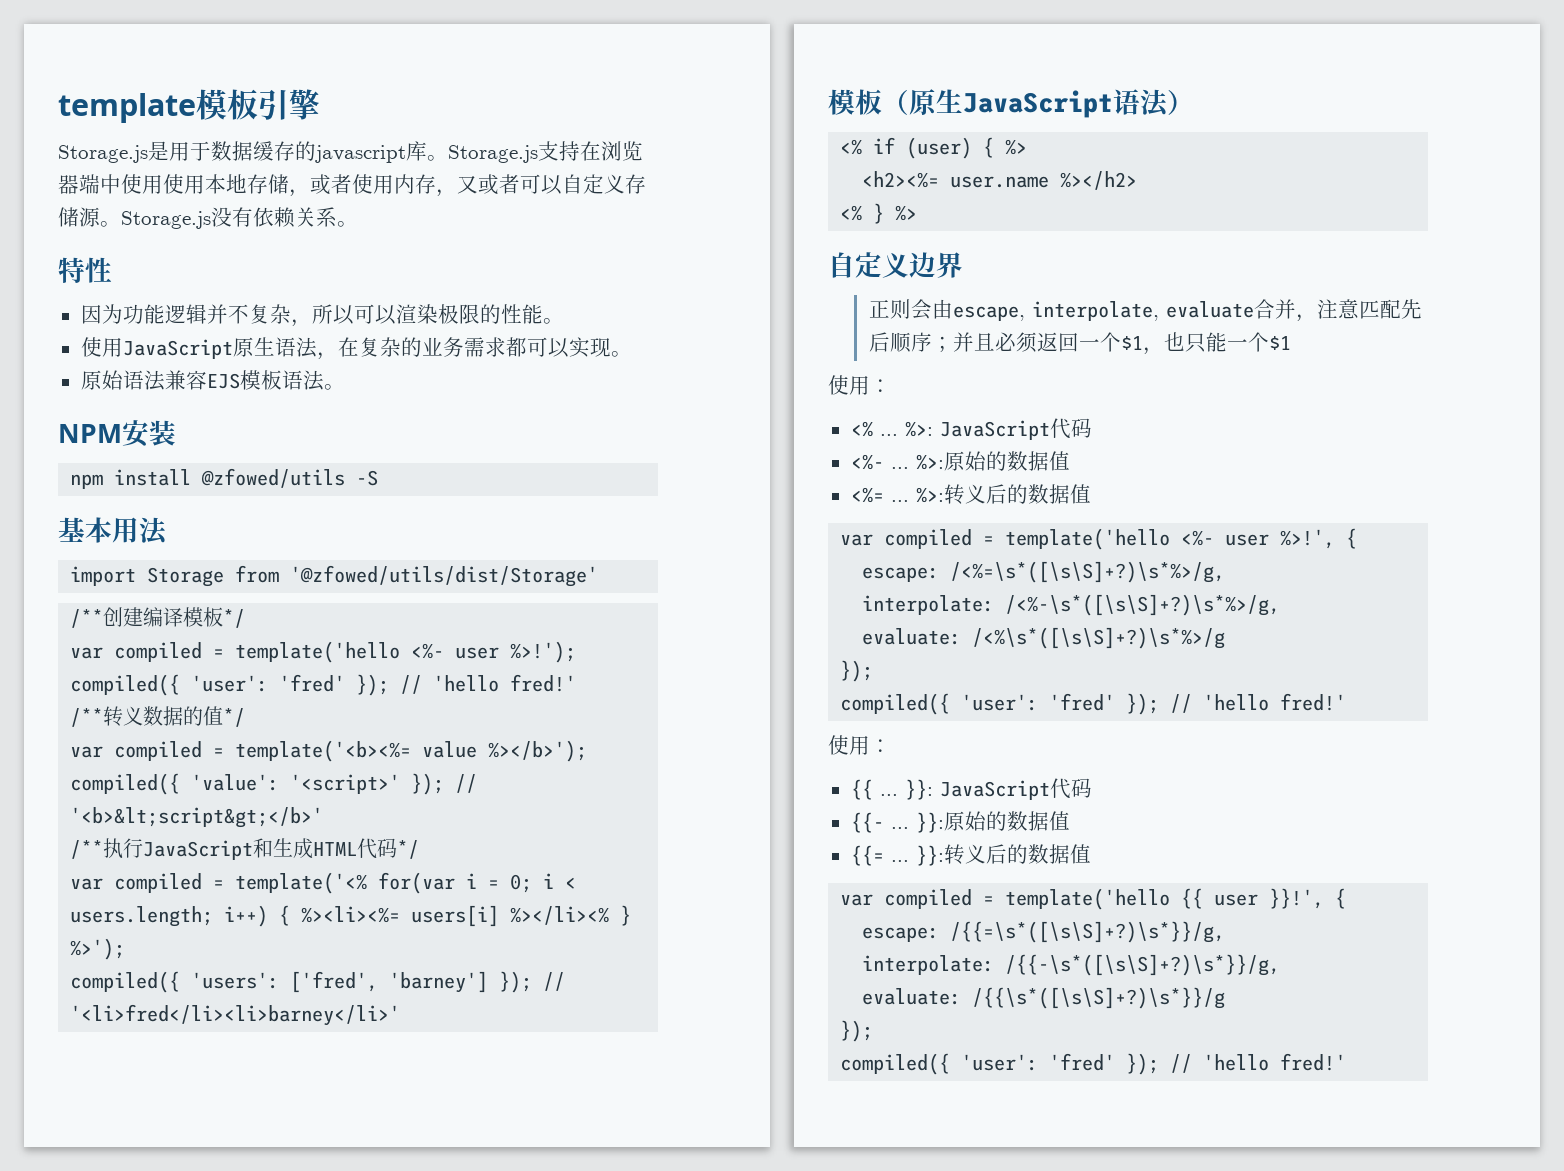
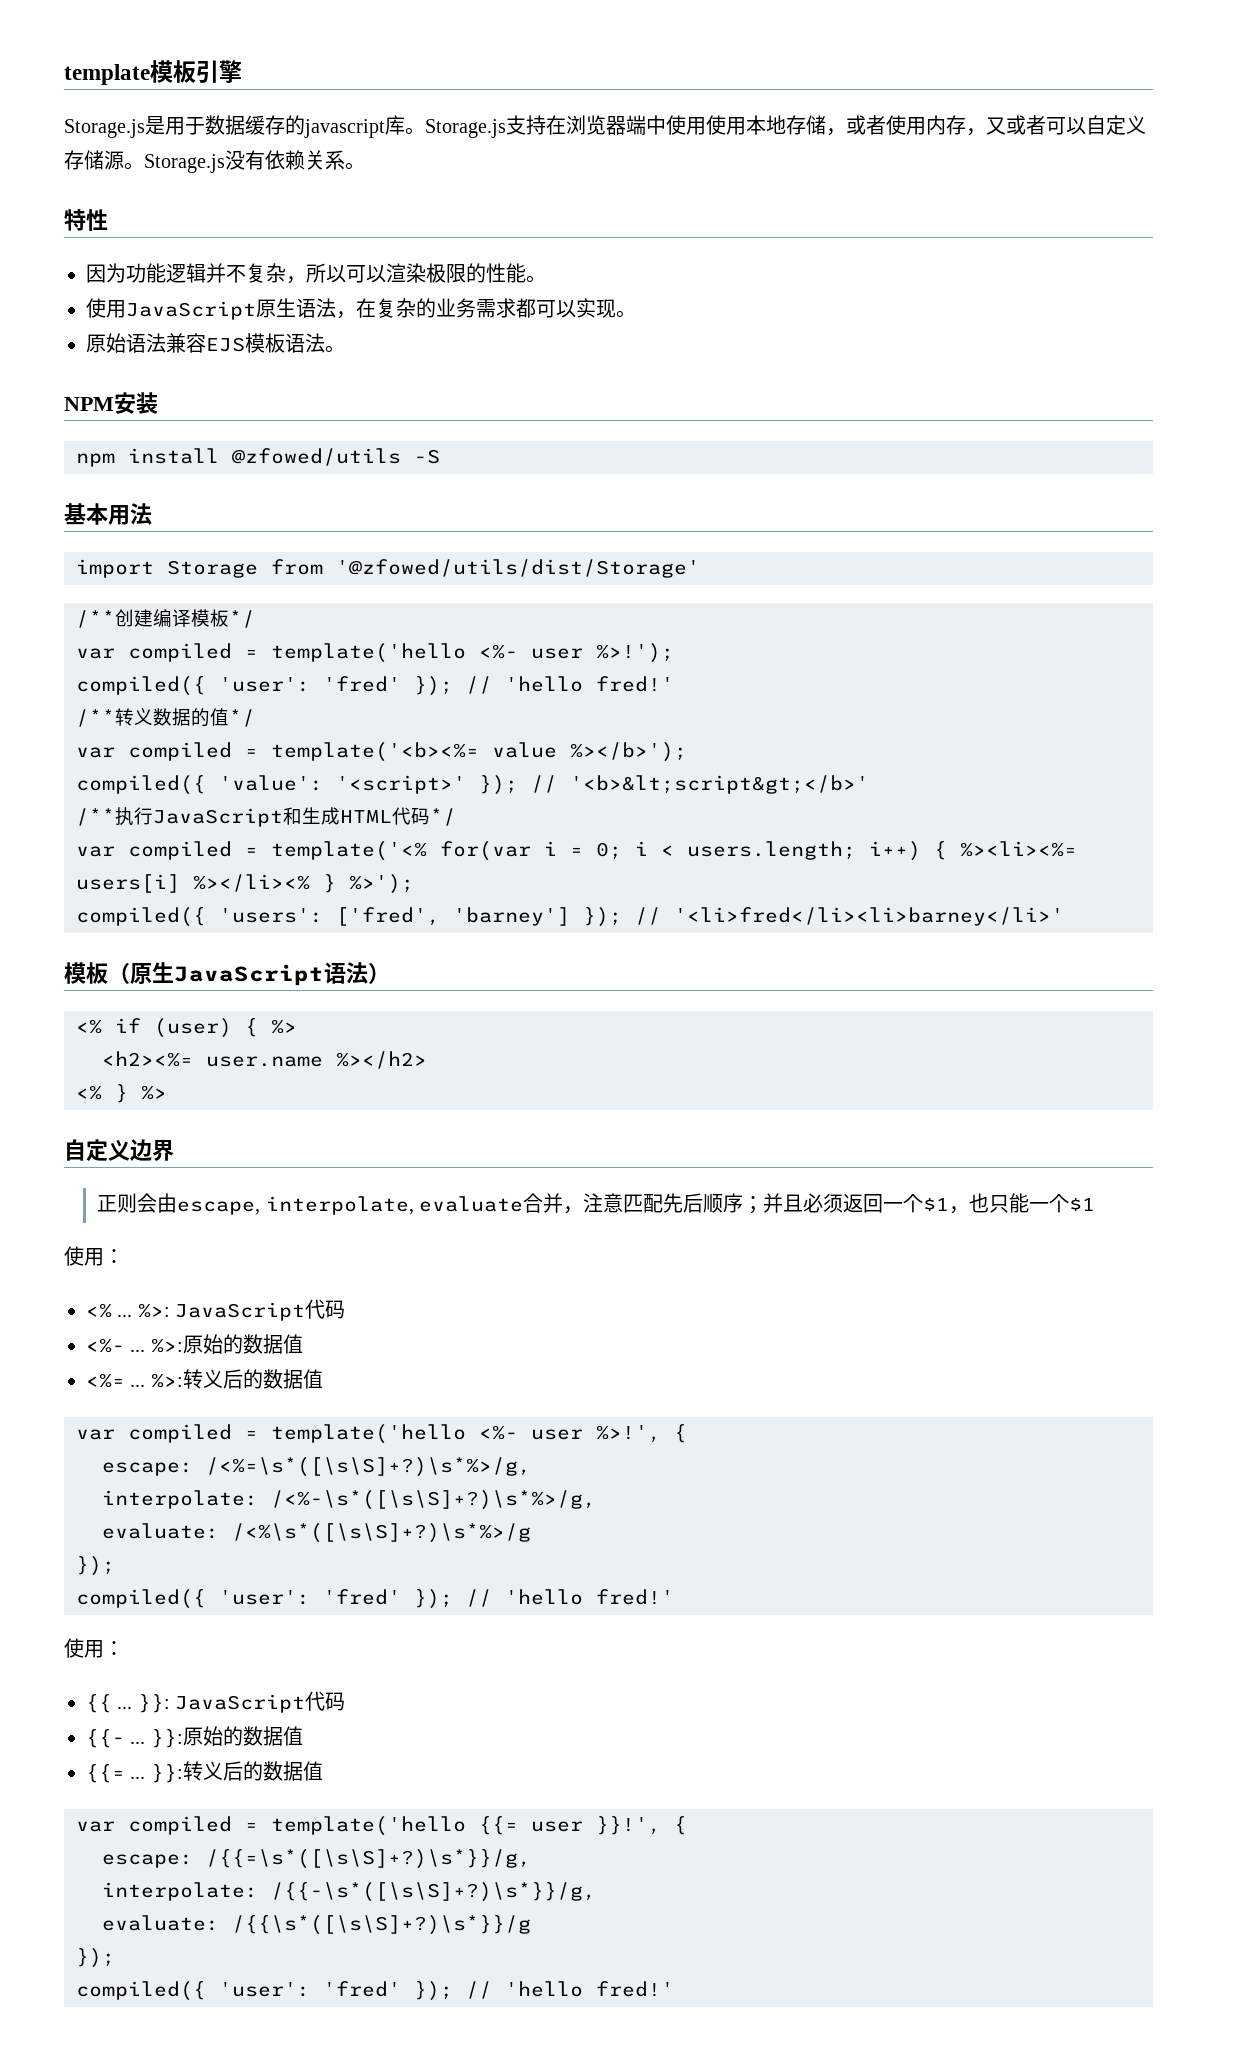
- var compiled = template('hello {{ user }}!', {
+ var compiled = template('hello {{= user }}!', {

